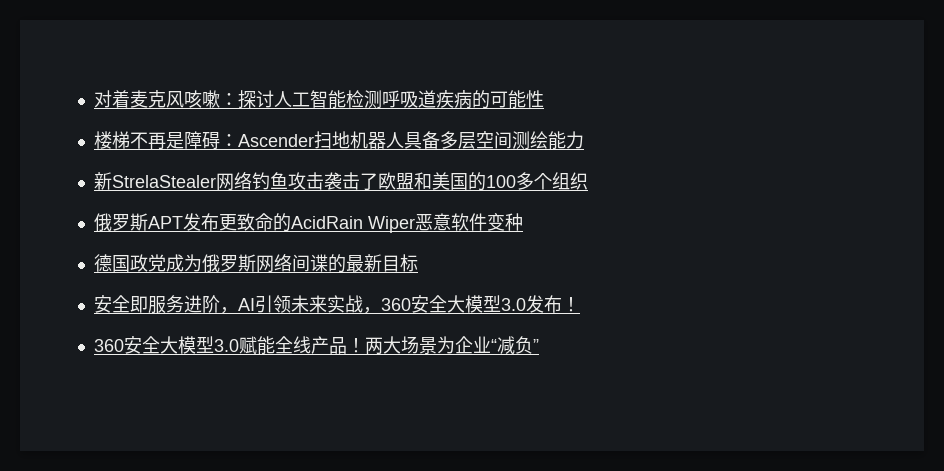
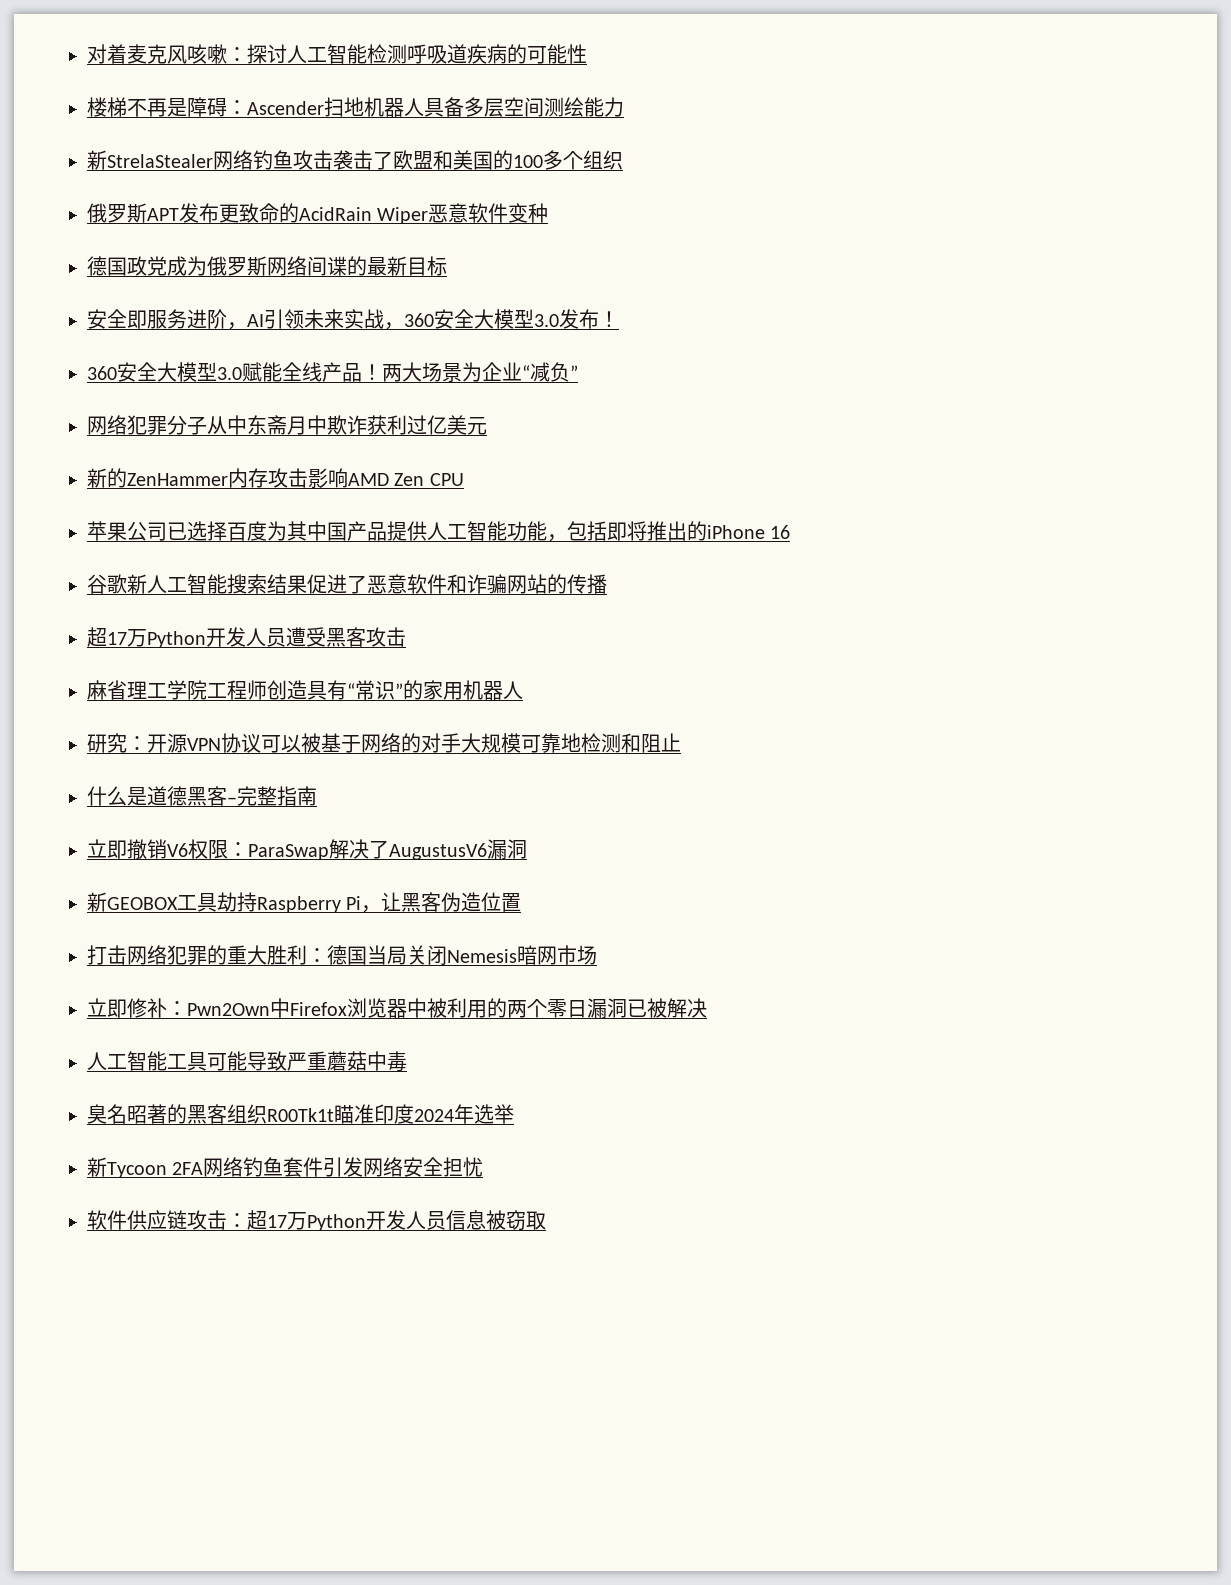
+ 网络犯罪分子从中东斋月中欺诈获利过亿美元
+ 新的ZenHammer内存攻击影响AMD Zen CPU
+ 苹果公司已选择百度为其中国产品提供人工智能功能，包括即将推出的iPhone 16
+ 谷歌新人工智能搜索结果促进了恶意软件和诈骗网站的传播
+ 超17万Python开发人员遭受黑客攻击
+ 麻省理工学院工程师创造具有“常识”的家用机器人
+ 研究：开源VPN协议可以被基于网络的对手大规模可靠地检测和阻止
+ 什么是道德黑客–完整指南
+ 立即撤销V6权限：ParaSwap解决了AugustusV6漏洞
+ 新GEOBOX工具劫持Raspberry Pi，让黑客伪造位置
+ 打击网络犯罪的重大胜利：德国当局关闭Nemesis暗网市场
+ 立即修补：Pwn2Own中Firefox浏览器中被利用的两个零日漏洞已被解决
+ 人工智能工具可能导致严重蘑菇中毒
+ 臭名昭著的黑客组织R00Tk1t瞄准印度2024年选举
+ 新Tycoon 2FA网络钓鱼套件引发网络安全担忧
+ 软件供应链攻击：超17万Python开发人员信息被窃取

